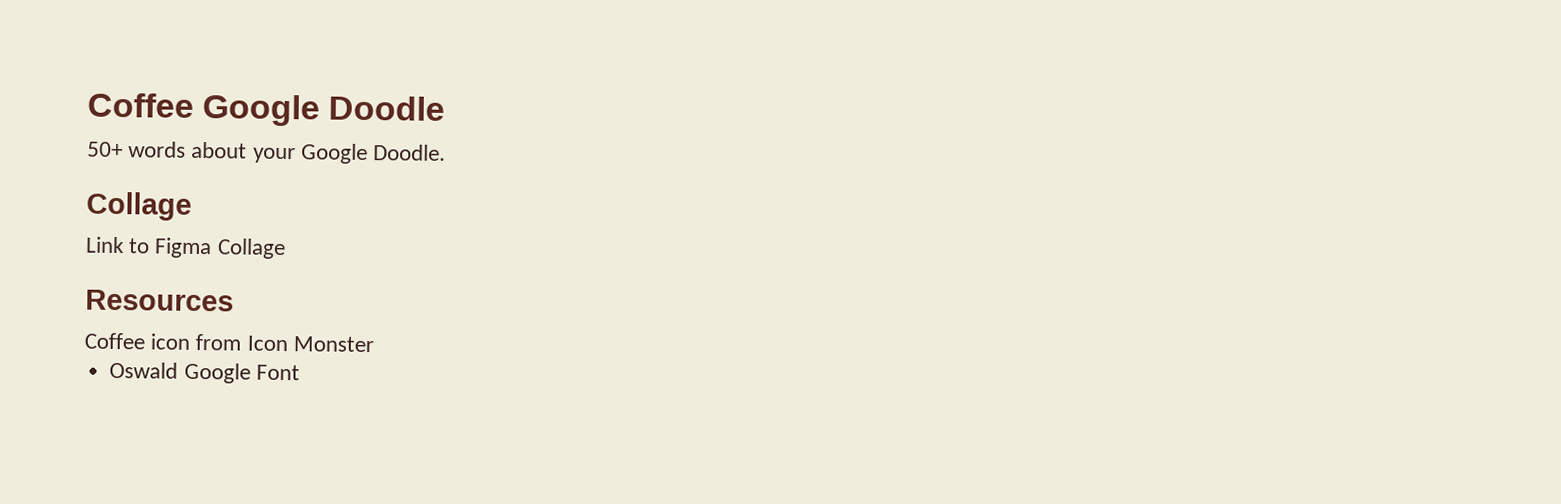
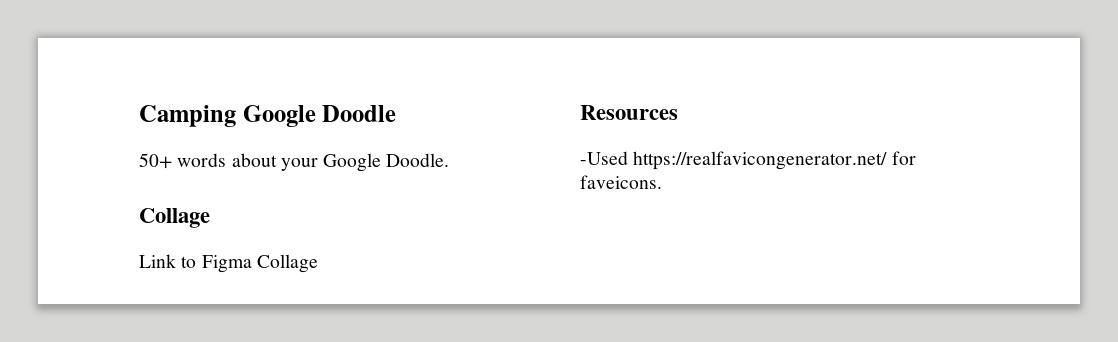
- Coffee Google Doodle
+ Camping Google Doodle
- Coffee icon from Icon Monster
- Oswald Google Font
+ -Used https://realfavicongenerator.net/ for faveicons.

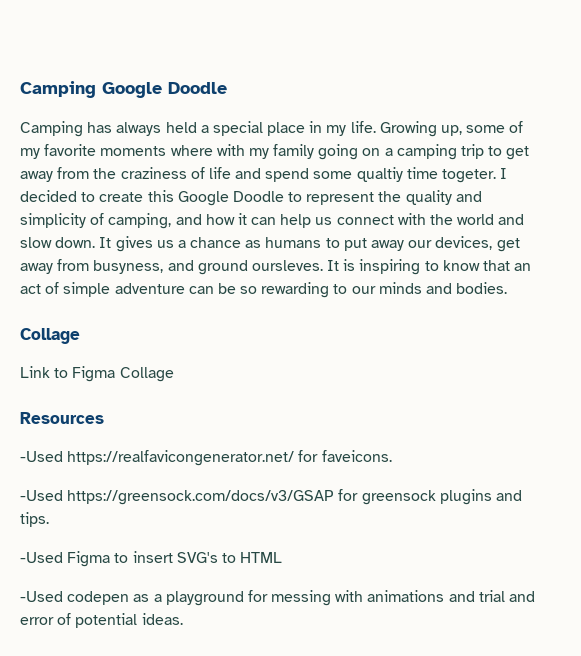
- 50+ words about your Google Doodle.
+ Camping has always held a special place in my life. Growing up, some of my favorite moments where with my family going on a camping trip to get away from the craziness of life and spend some qualtiy time togeter. I decided to create this Google Doodle to represent the quality and simplicity of camping, and how it can help us connect with the world and slow down. It gives us a chance as humans to put away our devices, get away from busyness, and ground oursleves. It is inspiring to know that an act of simple adventure can be so rewarding to our minds and bodies.
+ -Used https://greensock.com/docs/v3/GSAP for greensock plugins and tips.
+ -Used Figma to insert SVG's to HTML
+ -Used codepen as a playground for messing with animations and trial and error of potential ideas.

